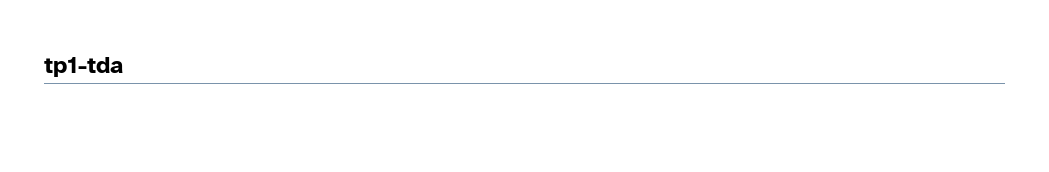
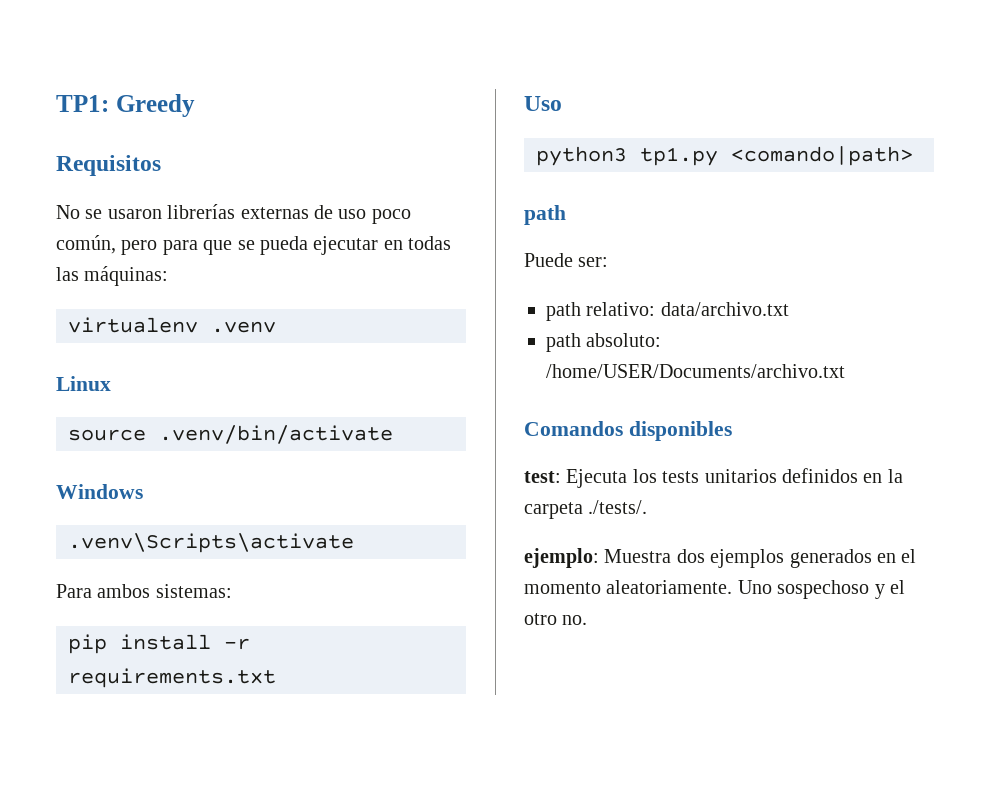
- tp1-tda
+ TP1: Greedy
+ Requisitos
+ No se usaron librerías externas de uso poco común, pero para que se pueda ejecutar en todas las máquinas:
+ virtualenv .venv
+ Linux
+ source .venv/bin/activate
+ Windows
+ .venv\Scripts\activate
+ Para ambos sistemas:
+ pip install -r requirements.txt
+ Uso
+ python3 tp1.py <comando|path>
+ path
+ Puede ser:
+ path relativo: data/archivo.txt
+ path absoluto: /home/USER/Documents/archivo.txt
+ Comandos disponibles
+ test: Ejecuta los tests unitarios definidos en la carpeta ./tests/.
+ ejemplo: Muestra dos ejemplos generados en el momento aleatoriamente. Uno sospechoso y el otro no.

